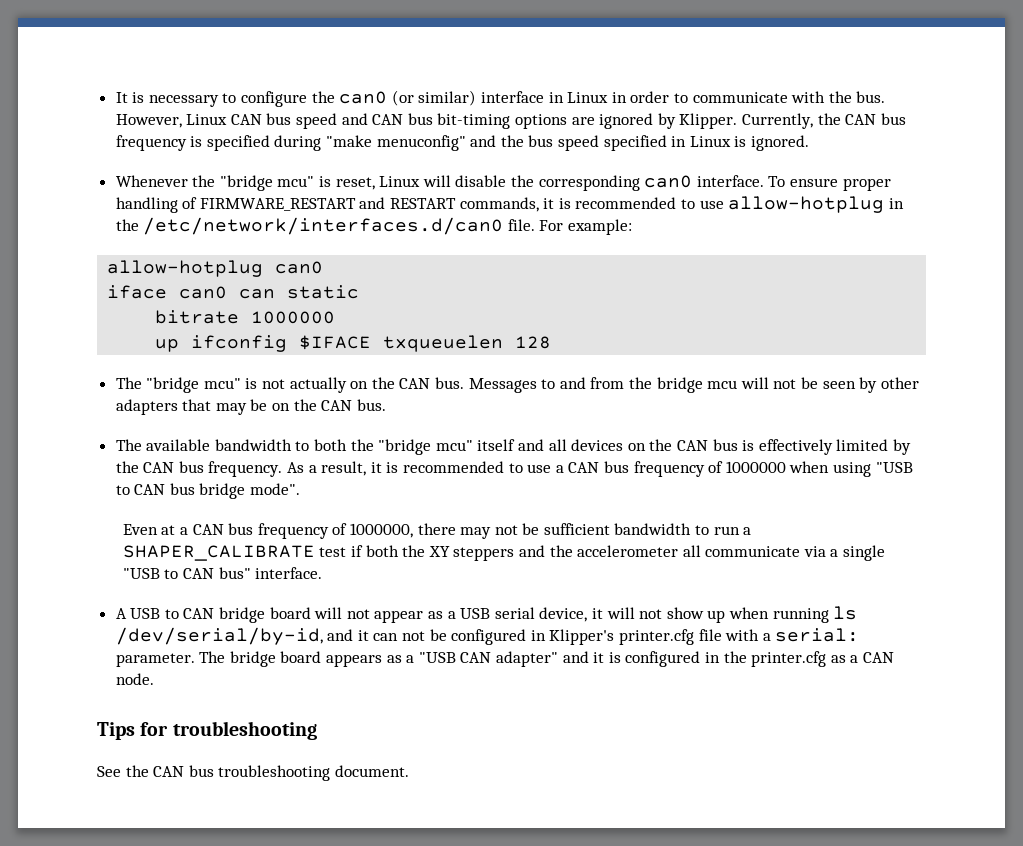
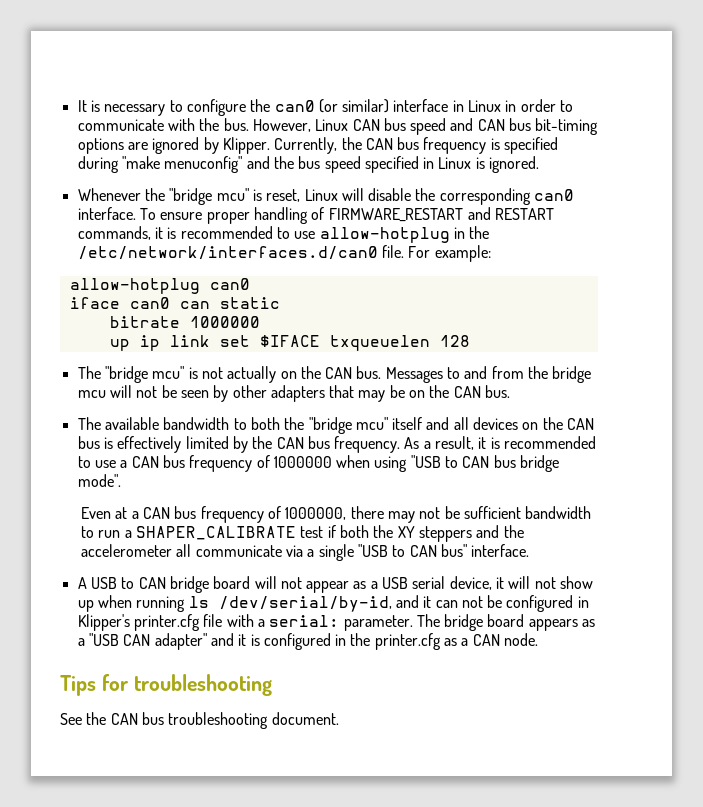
- up ifconfig $IFACE txqueuelen 128
+ up ip link set $IFACE txqueuelen 128

